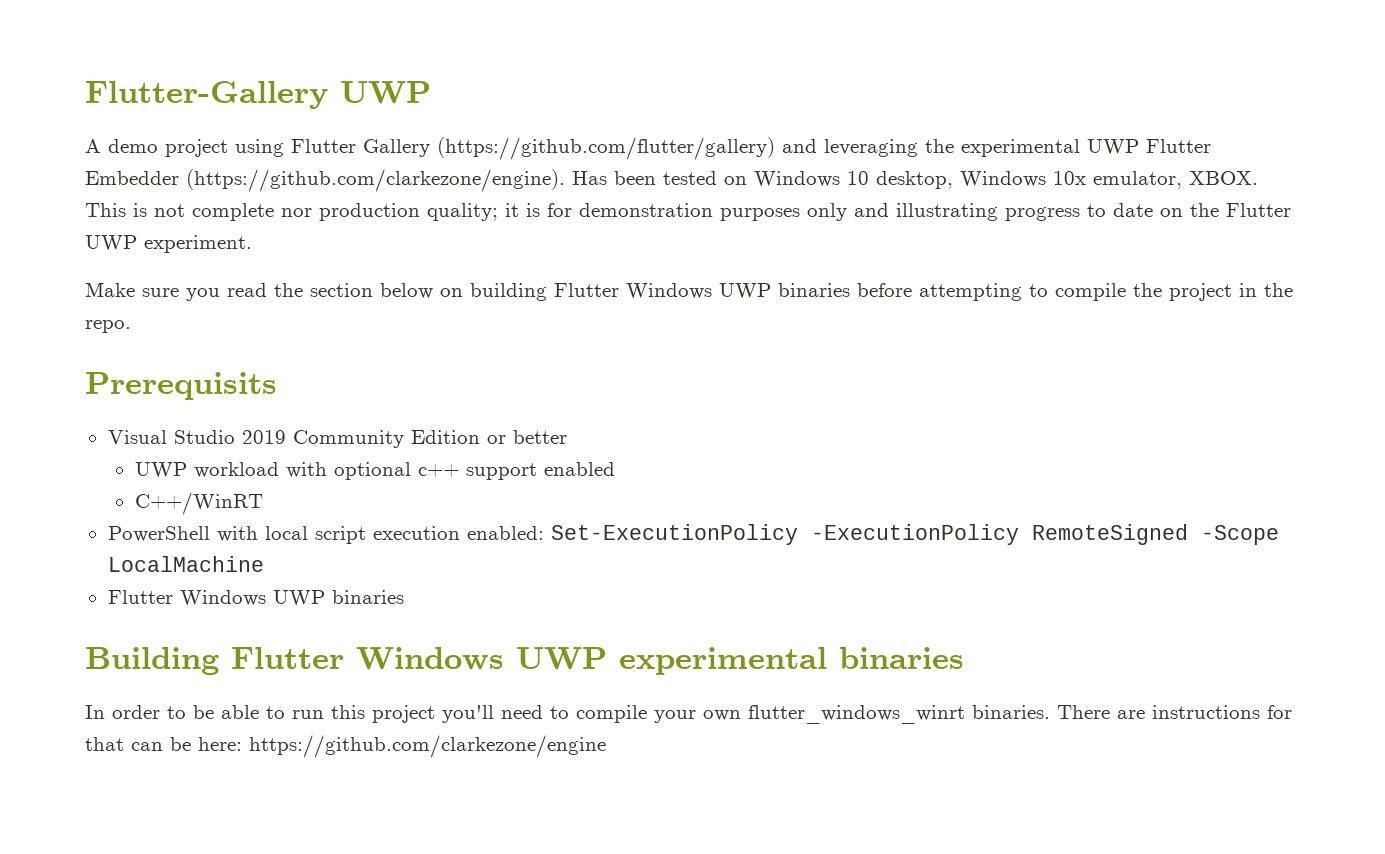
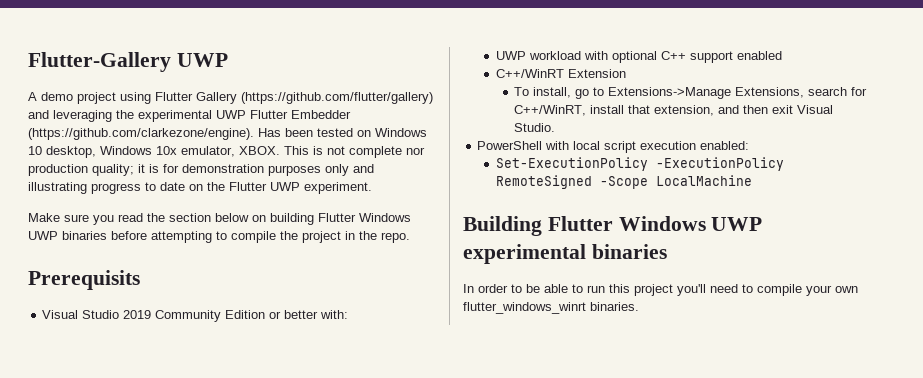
- Visual Studio 2019 Community Edition or better
+ Visual Studio 2019 Community Edition or better with:
- UWP workload with optional c++ support enabled
+ UWP workload with optional C++ support enabled
- C++/WinRT
+ C++/WinRT Extension
+ To install, go to Extensions->Manage Extensions, search for C++/WinRT, install that extension, and then exit Visual Studio.
- PowerShell with local script execution enabled: Set-ExecutionPolicy -ExecutionPolicy RemoteSigned -Scope LocalMachine
- Flutter Windows UWP binaries
+ PowerShell with local script execution enabled:
+ Set-ExecutionPolicy -ExecutionPolicy RemoteSigned -Scope LocalMachine
- There are instructions for that can be here: https://github.com/clarkezone/engine

